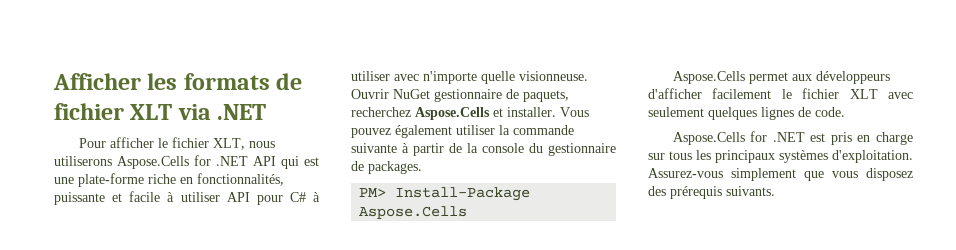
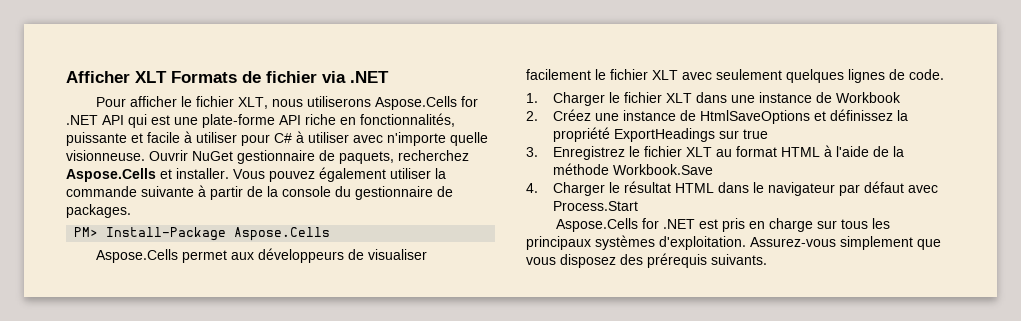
- Afficher les formats de fichier XLT via .NET
+ Afficher XLT Formats de fichier via .NET
- Pour afficher le fichier XLT, nous utiliserons Aspose.Cells for .NET API qui est une plate-forme riche en fonctionnalités, puissante et facile à utiliser API pour C# à utiliser avec n'importe quelle visionneuse.
+ Pour afficher le fichier XLT, nous utiliserons Aspose.Cells for .NET API qui est une plate-forme API riche en fonctionnalités, puissante et facile à utiliser pour C# à utiliser avec n'importe quelle visionneuse.
- Aspose.Cells permet aux développeurs d'afficher facilement le fichier XLT avec seulement quelques lignes de code.
+ Aspose.Cells permet aux développeurs de visualiser facilement le fichier XLT avec seulement quelques lignes de code.
+ 1. Charger le fichier XLT dans une instance de Workbook
+ 2. Créez une instance de HtmlSaveOptions et définissez la propriété ExportHeadings sur true
+ 3. Enregistrez le fichier XLT au format HTML à l'aide de la méthode Workbook.Save
+ 4. Charger le résultat HTML dans le navigateur par défaut avec Process.Start

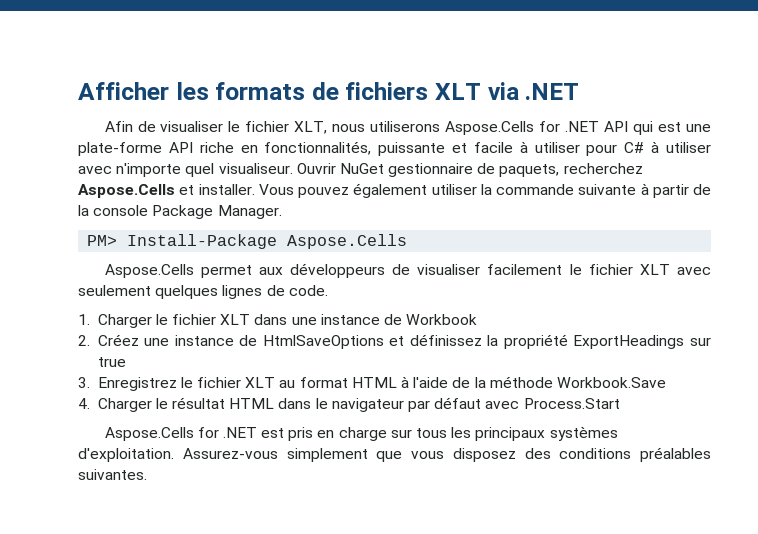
- Afficher XLT Formats de fichier via .NET
+ Afficher les formats de fichiers XLT via .NET
- Pour afficher le fichier XLT, nous utiliserons Aspose.Cells for .NET API qui est une plate-forme API riche en fonctionnalités, puissante et facile à utiliser pour C# à utiliser avec n'importe quelle visionneuse.
+ Afin de visualiser le fichier XLT, nous utiliserons Aspose.Cells for .NET API qui est une plate-forme API riche en fonctionnalités, puissante et facile à utiliser pour C# à utiliser avec n'importe quel visualiseur.
- Vous pouvez également utiliser la commande suivante à partir de la console du gestionnaire de packages.
+ Vous pouvez également utiliser la commande suivante à partir de la console Package Manager.
- Assurez-vous simplement que vous disposez des prérequis suivants.
+ Assurez-vous simplement que vous disposez des conditions préalables suivantes.

